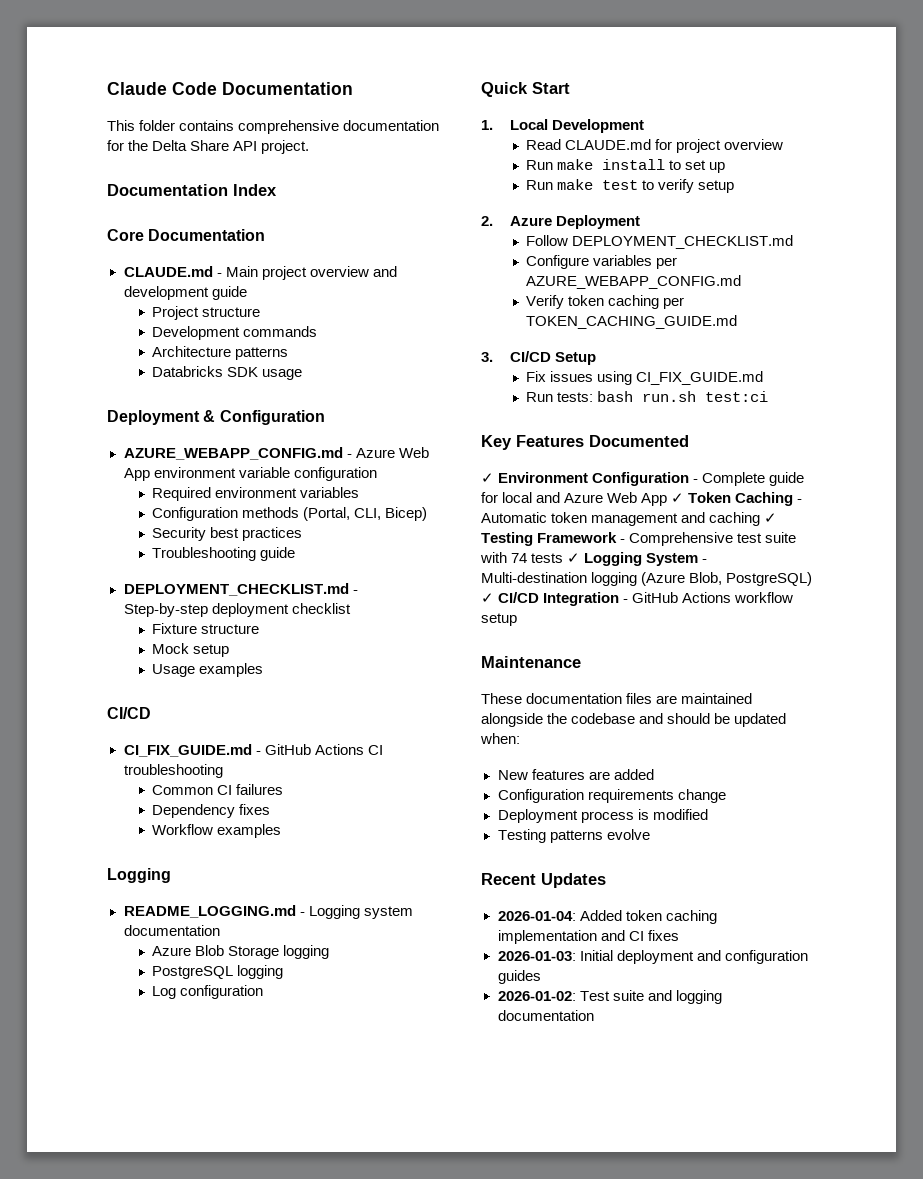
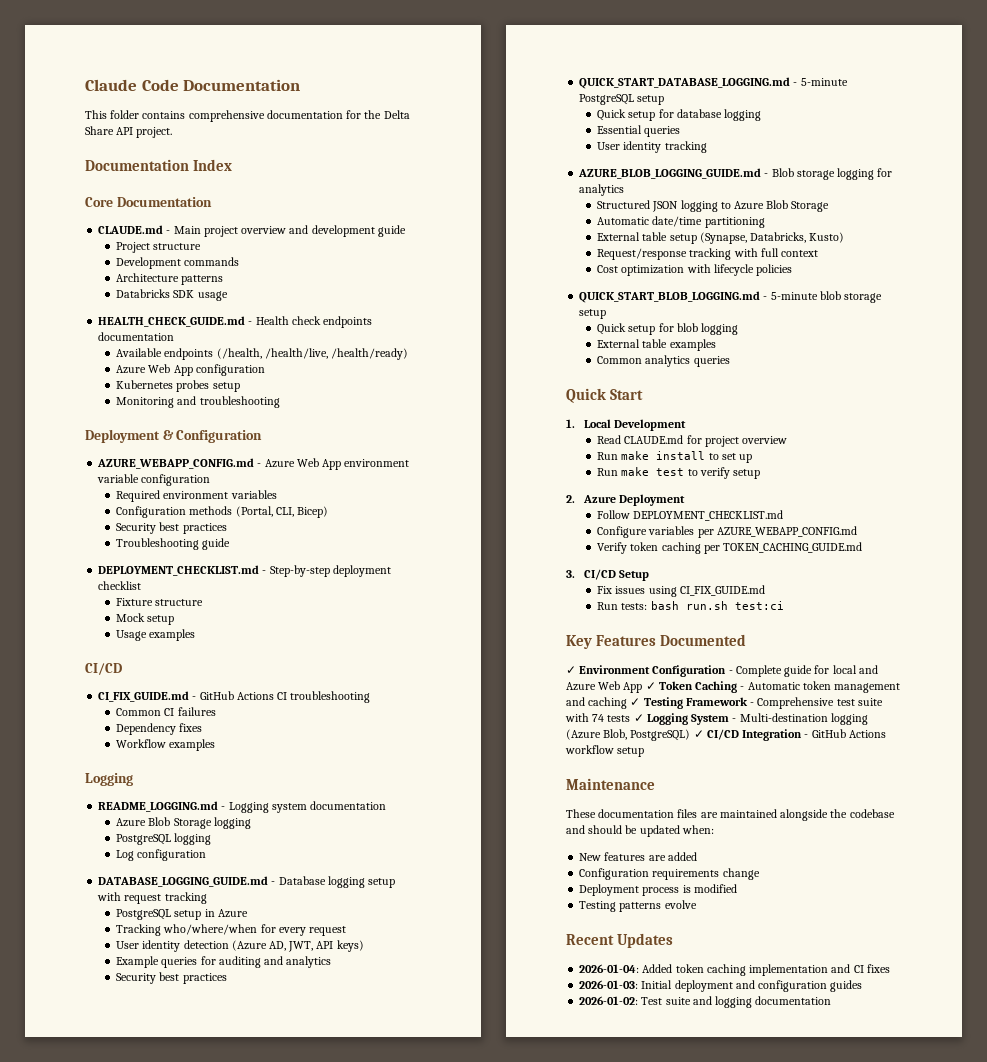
+ HEALTH_CHECK_GUIDE.md - Health check endpoints documentation
+ Available endpoints (/health, /health/live, /health/ready)
+ Azure Web App configuration
+ Kubernetes probes setup
+ Monitoring and troubleshooting
+ DATABASE_LOGGING_GUIDE.md - Database logging setup with request tracking
+ PostgreSQL setup in Azure
+ Tracking who/where/when for every request
+ User identity detection (Azure AD, JWT, API keys)
+ Example queries for auditing and analytics
+ Security best practices
+ QUICK_START_DATABASE_LOGGING.md - 5-minute PostgreSQL setup
+ Quick setup for database logging
+ Essential queries
+ User identity tracking
+ AZURE_BLOB_LOGGING_GUIDE.md - Blob storage logging for analytics
+ Structured JSON logging to Azure Blob Storage
+ Automatic date/time partitioning
+ External table setup (Synapse, Databricks, Kusto)
+ Request/response tracking with full context
+ Cost optimization with lifecycle policies
+ QUICK_START_BLOB_LOGGING.md - 5-minute blob storage setup
+ Quick setup for blob logging
+ External table examples
+ Common analytics queries

